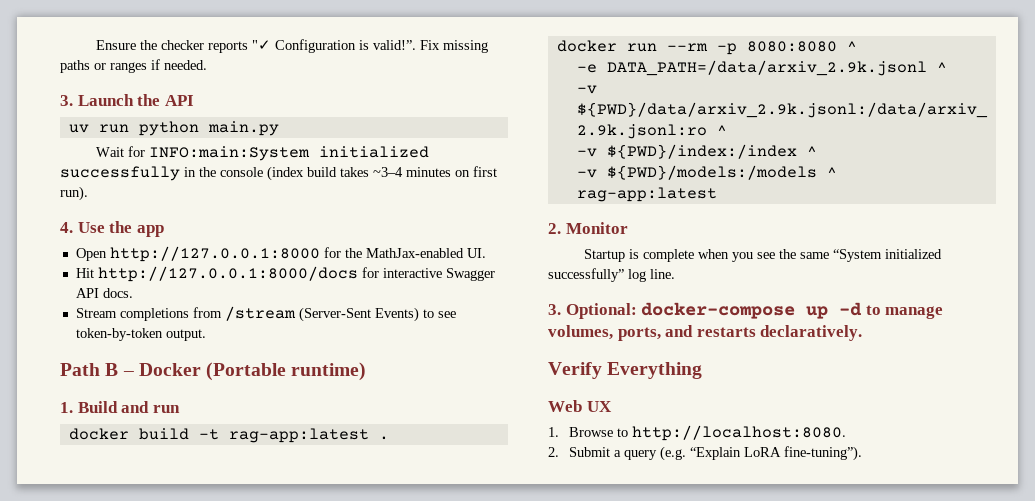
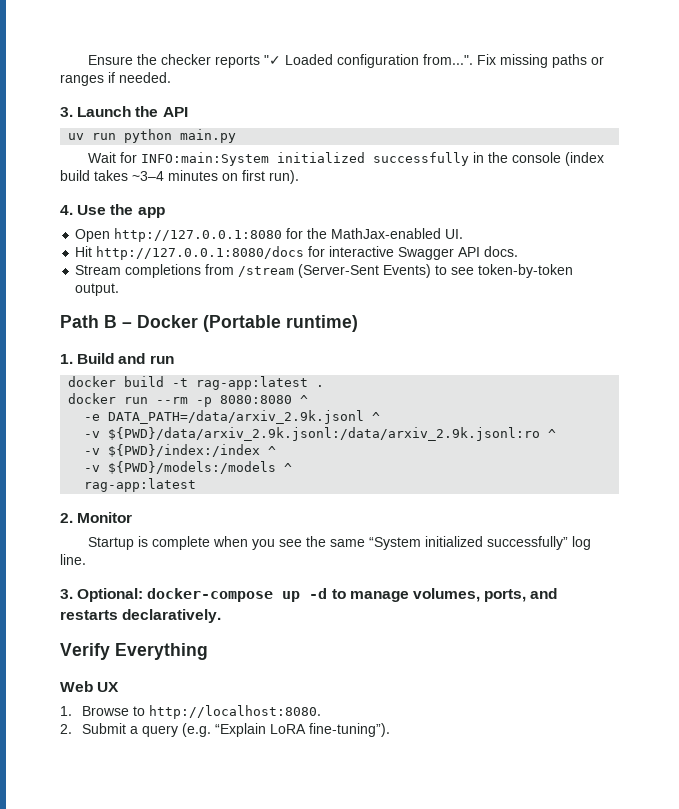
- Ensure the checker reports "✓ Configuration is valid!”. Fix missing paths or ranges if needed.
+ Ensure the checker reports "✓ Loaded configuration from...". Fix missing paths or ranges if needed.
- Open http://127.0.0.1:8000 for the MathJax-enabled UI.
+ Open http://127.0.0.1:8080 for the MathJax-enabled UI.
- Hit http://127.0.0.1:8000/docs for interactive Swagger API docs.
+ Hit http://127.0.0.1:8080/docs for interactive Swagger API docs.

